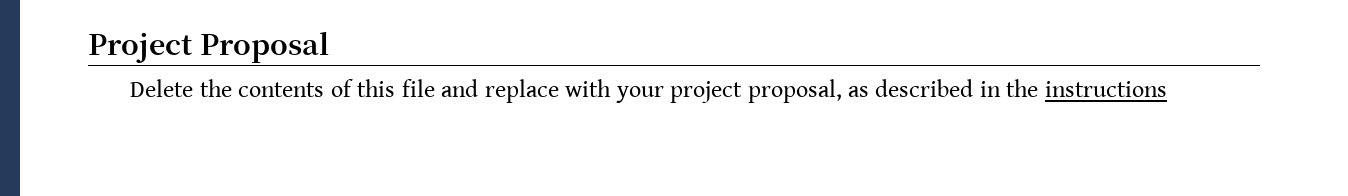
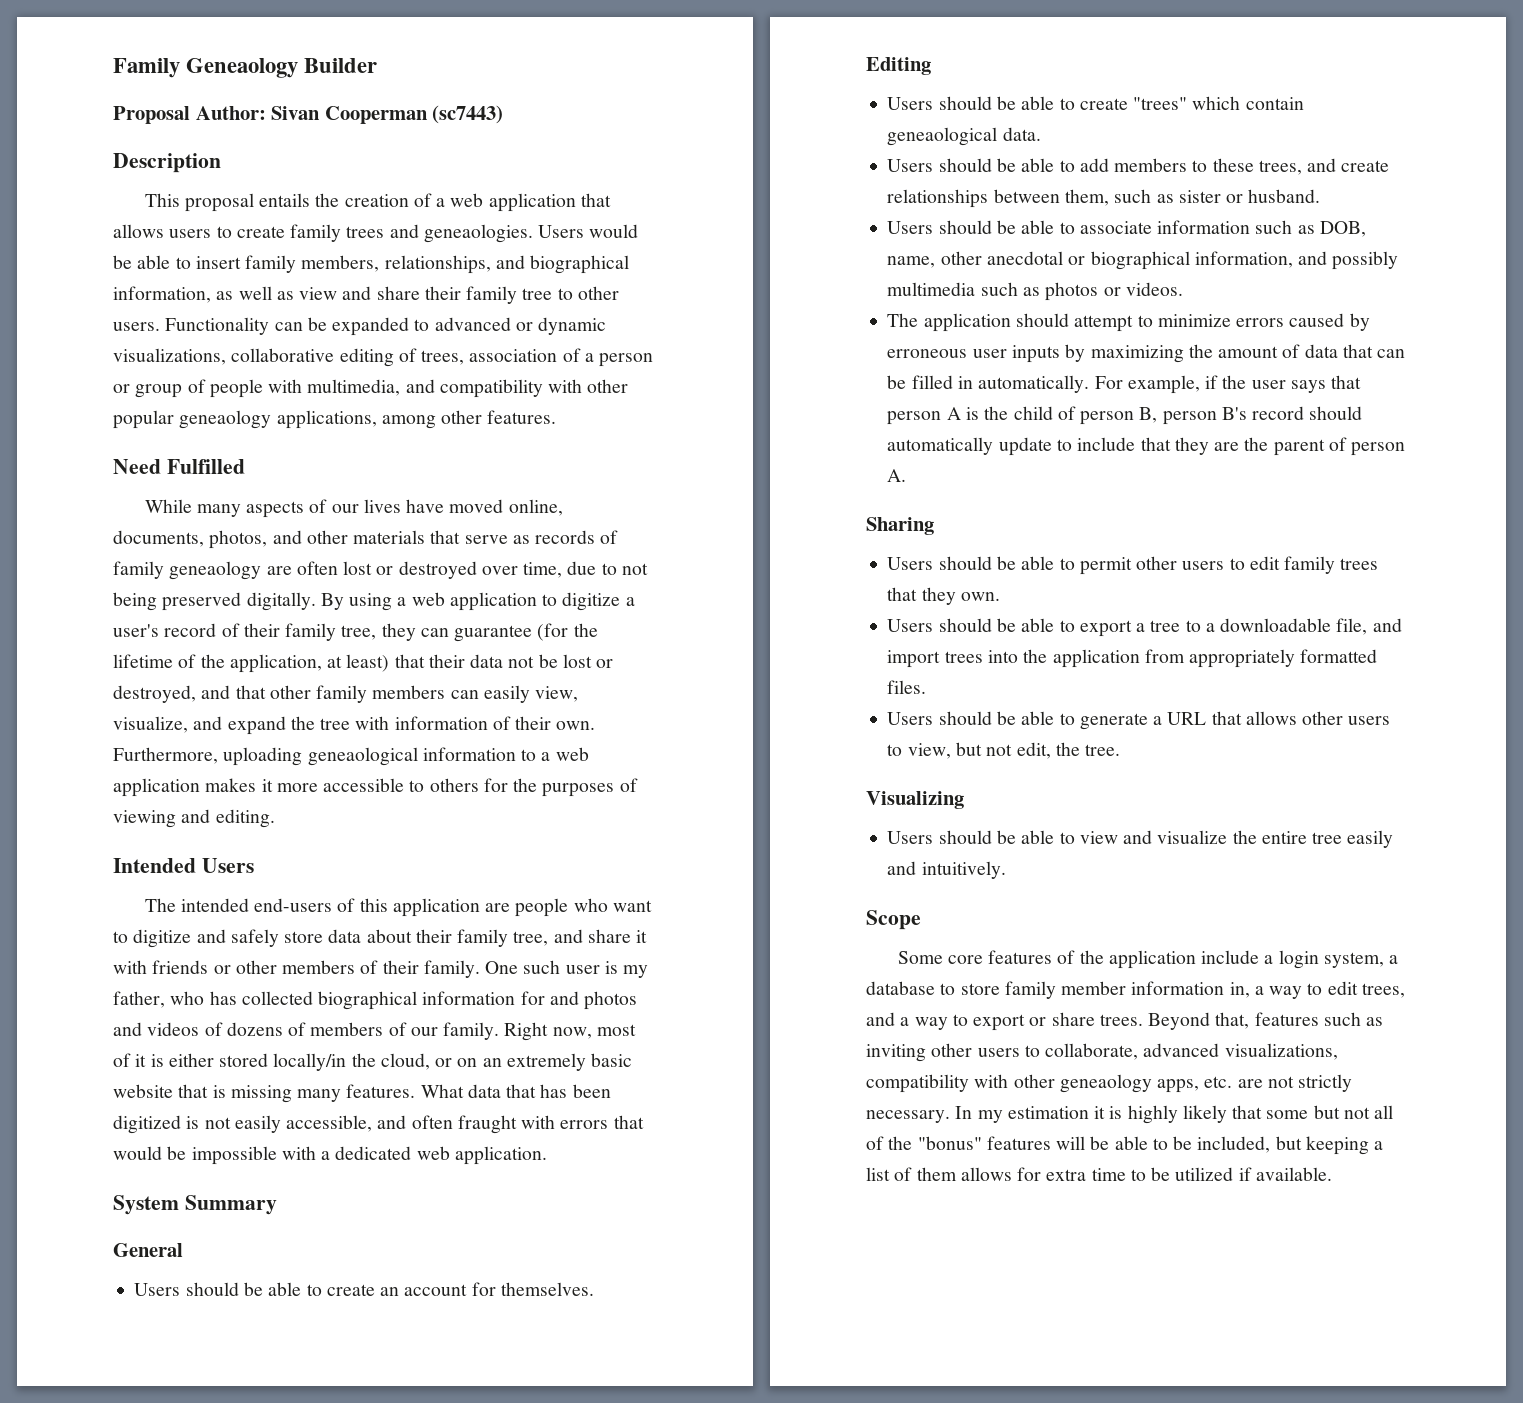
- Project Proposal
- Delete the contents of this file and replace with your project proposal, as described in the instructions
+ Family Geneaology Builder
+ Proposal Author: Sivan Cooperman (sc7443)
+ Description
+ This proposal entails the creation of a web application that allows users to create family trees and geneaologies. Users would be able to insert family members, relationships, and biographical information, as well as view and share their family tree to other users. Functionality can be expanded to advanced or dynamic visualizations, collaborative editing of trees, association of a person or group of people with multimedia, and compatibility with other popular geneaology applications, among other features.
+ Need Fulfilled
+ While many aspects of our lives have moved online, documents, photos, and other materials that serve as records of family geneaology are often lost or destroyed over time, due to not being preserved digitally. By using a web application to digitize a user's record of their family tree, they can guarantee (for the lifetime of the application, at least) that their data not be lost or destroyed, and that other family members can easily view, visualize, and expand the tree with information of their own. Furthermore, uploading geneaological information to a web application makes it more accessible to others for the purposes of viewing and editing.
+ Intended Users
+ The intended end-users of this application are people who want to digitize and safely store data about their family tree, and share it with friends or other members of their family. One such user is my father, who has collected biographical information for and photos and videos of dozens of members of our family. Right now, most of it is either stored locally/in the cloud, or on an extremely basic website that is missing many features. What data that has been digitized is not easily accessible, and often fraught with errors that would be impossible with a dedicated web application.
+ System Summary
+ General
+ Users should be able to create an account for themselves.
+ Editing
+ Users should be able to create "trees" which contain geneaological data.
+ Users should be able to add members to these trees, and create relationships between them, such as sister or husband.
+ Users should be able to associate information such as DOB, name, other anecdotal or biographical information, and possibly multimedia such as photos or videos.
+ The application should attempt to minimize errors caused by erroneous user inputs by maximizing the amount of data that can be filled in automatically. For example, if the user says that person A is the child of person B, person B's record should automatically update to include that they are the parent of person A.
+ Sharing
+ Users should be able to permit other users to edit family trees that they own.
+ Users should be able to export a tree to a downloadable file, and import trees into the application from appropriately formatted files.
+ Users should be able to generate a URL that allows other users to view, but not edit, the tree.
+ Visualizing
+ Users should be able to view and visualize the entire tree easily and intuitively.
+ Scope
+ Some core features of the application include a login system, a database to store family member information in, a way to edit trees, and a way to export or share trees. Beyond that, features such as inviting other users to collaborate, advanced visualizations, compatibility with other geneaology apps, etc. are not strictly necessary. In my estimation it is highly likely that some but not all of the "bonus" features will be able to be included, but keeping a list of them allows for extra time to be utilized if available.

